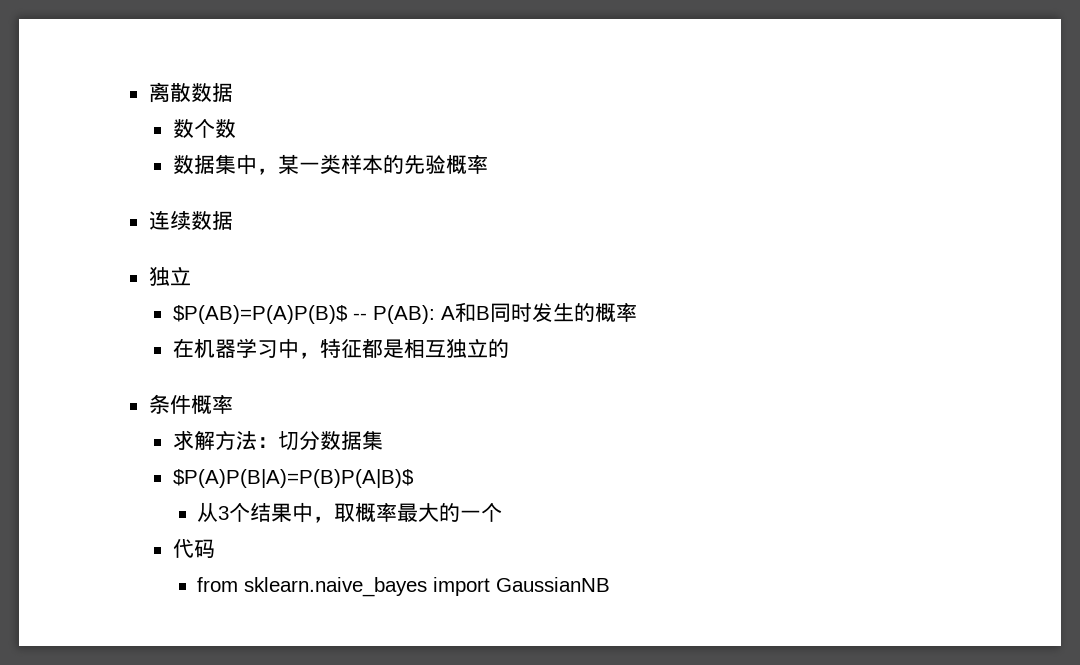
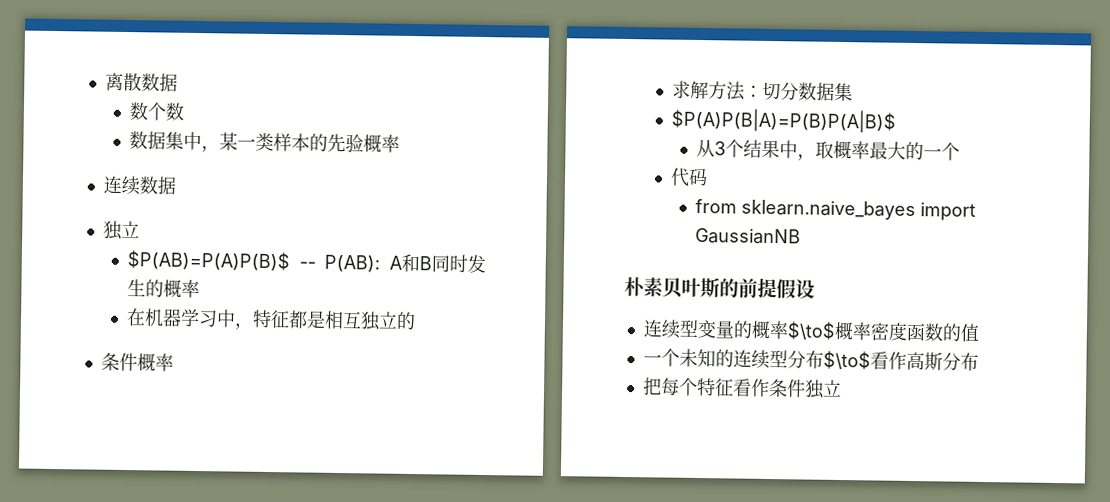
+ 朴素贝叶斯的前提假设
+ 连续型变量的概率$\to$概率密度函数的值
+ 一个未知的连续型分布$\to$看作高斯分布
+ 把每个特征看作条件独立

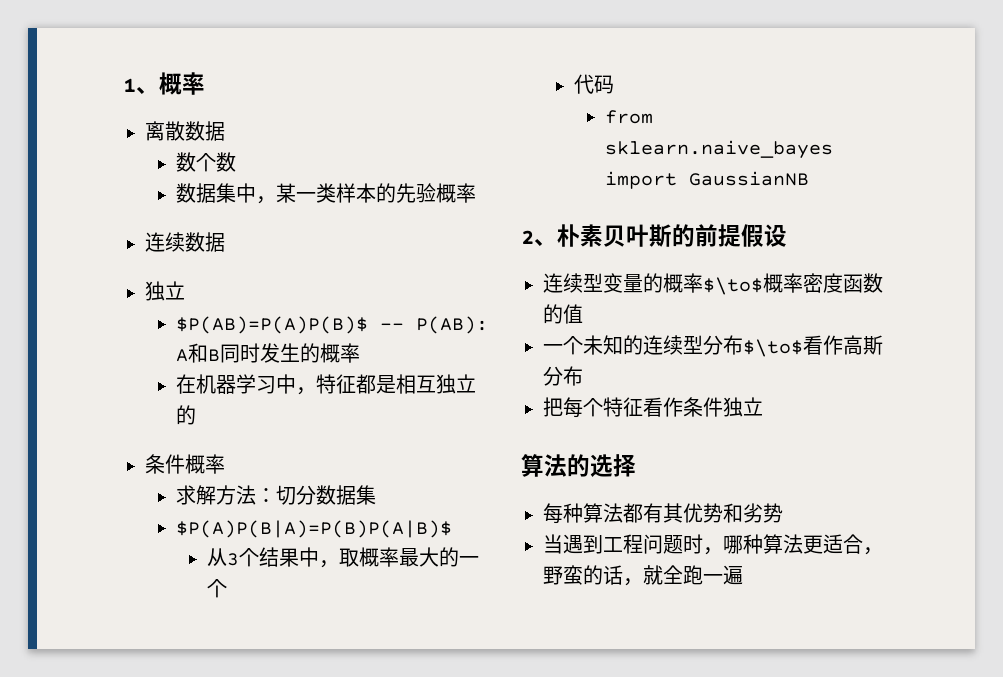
+ 1、概率
- 朴素贝叶斯的前提假设
+ 2、朴素贝叶斯的前提假设
+ 算法的选择
+ 每种算法都有其优势和劣势
+ 当遇到工程问题时，哪种算法更适合，野蛮的话，就全跑一遍

